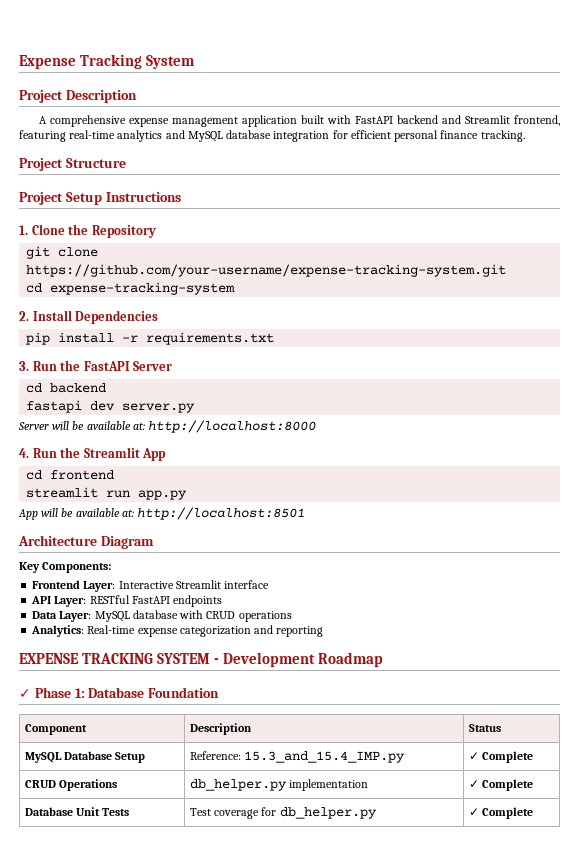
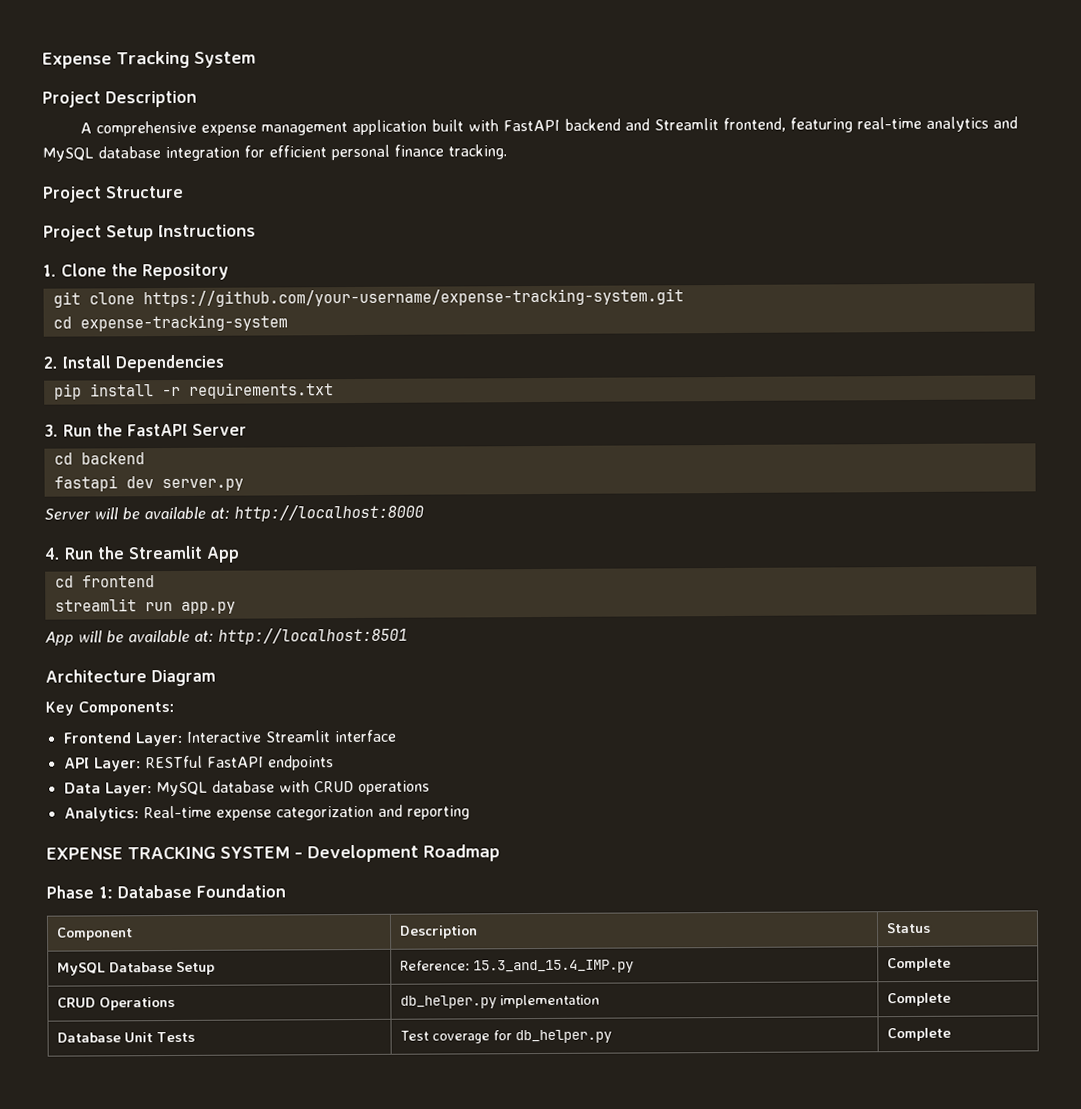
- ✓ Phase 1: Database Foundation
+ Phase 1: Database Foundation
- MySQL Database Setup | Reference: 15.3_and_15.4_IMP.py | ✓ Complete
+ MySQL Database Setup | Reference: 15.3_and_15.4_IMP.py | Complete
- CRUD Operations | db_helper.py implementation | ✓ Complete
+ CRUD Operations | db_helper.py implementation | Complete
- Database Unit Tests | Test coverage for db_helper.py | ✓ Complete
+ Database Unit Tests | Test coverage for db_helper.py | Complete

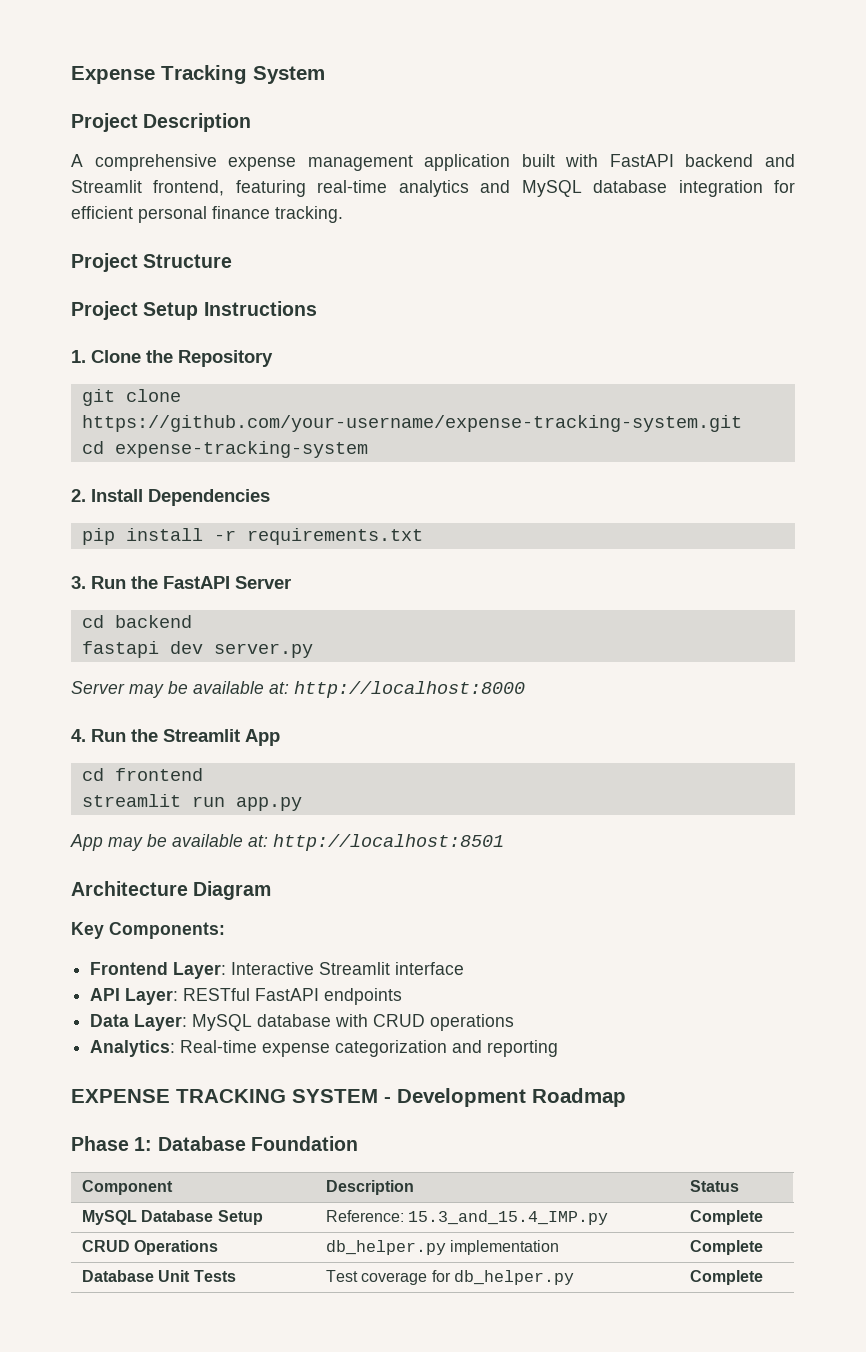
- Server will be available at: http://localhost:8000
+ Server may be available at: http://localhost:8000
- App will be available at: http://localhost:8501
+ App may be available at: http://localhost:8501

